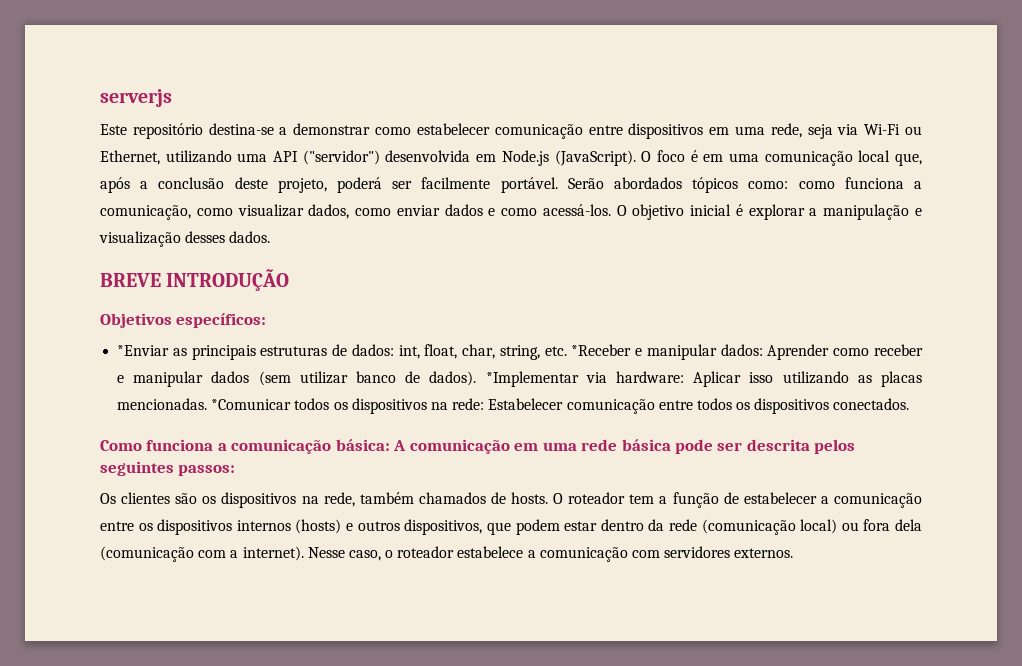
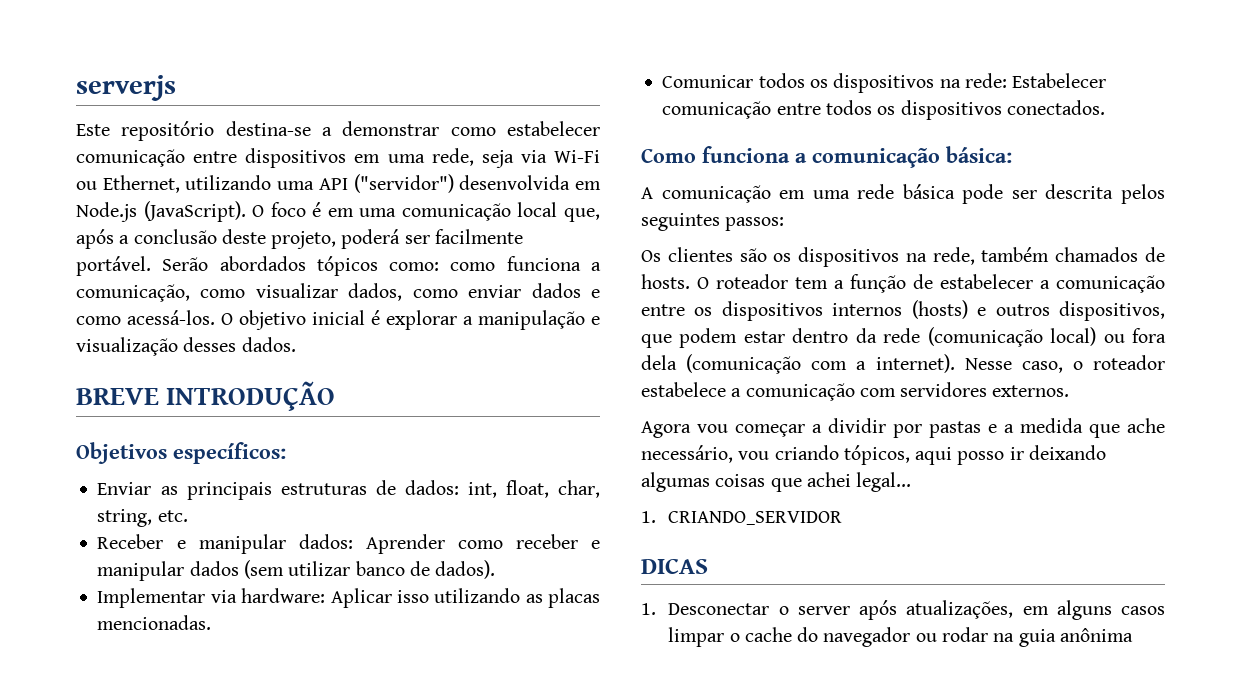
- *Enviar as principais estruturas de dados: int, float, char, string, etc. *Receber e manipular dados: Aprender como receber e manipular dados (sem utilizar banco de dados). *Implementar via hardware: Aplicar isso utilizando as placas mencionadas. *Comunicar todos os dispositivos na rede: Estabelecer comunicação entre todos os dispositivos conectados.
+ Enviar as principais estruturas de dados: int, float, char, string, etc.
+ Receber e manipular dados: Aprender como receber e manipular dados (sem utilizar banco de dados).
+ Implementar via hardware: Aplicar isso utilizando as placas mencionadas.
+ Comunicar todos os dispositivos na rede: Estabelecer comunicação entre todos os dispositivos conectados.
- Como funciona a comunicação básica: A comunicação em uma rede básica pode ser descrita pelos seguintes passos:
+ Como funciona a comunicação básica:
+ A comunicação em uma rede básica pode ser descrita pelos seguintes passos:
+ Agora vou começar a dividir por pastas e a medida que ache necessário, vou criando tópicos, aqui posso ir deixando algumas coisas que achei legal...
+ 1. CRIANDO_SERVIDOR
+ DICAS
+ 1. Desconectar o server após atualizações, em alguns casos limpar o cache do navegador ou rodar na guia anônima

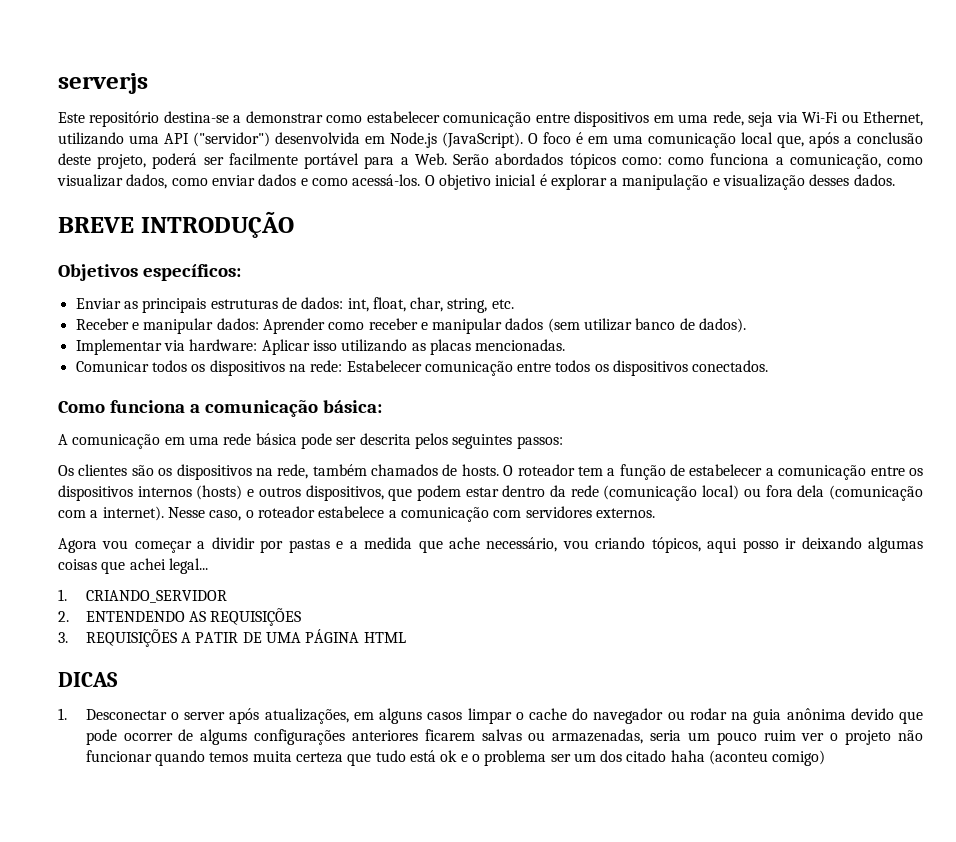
- O foco é em uma comunicação local que, após a conclusão deste projeto, poderá ser facilmente portável. Serão abordados tópicos como: como funciona a comunicação, como visualizar dados, como enviar dados e como acessá-los.
+ O foco é em uma comunicação local que, após a conclusão deste projeto, poderá ser facilmente portável para a Web. Serão abordados tópicos como: como funciona a comunicação, como visualizar dados, como enviar dados e como acessá-los.
+ 2. ENTENDENDO AS REQUISIÇÕES
+ 3. REQUISIÇÕES A PATIR DE UMA PÁGINA HTML
- 1. Desconectar o server após atualizações, em alguns casos limpar o cache do navegador ou rodar na guia anônima
+ 1. Desconectar o server após atualizações, em alguns casos limpar o cache do navegador ou rodar na guia anônima devido que pode ocorrer de algums configurações anteriores ficarem salvas ou armazenadas, seria um pouco ruim ver o projeto não funcionar quando temos muita certeza que tudo está ok e o problema ser um dos citado haha (aconteu comigo)

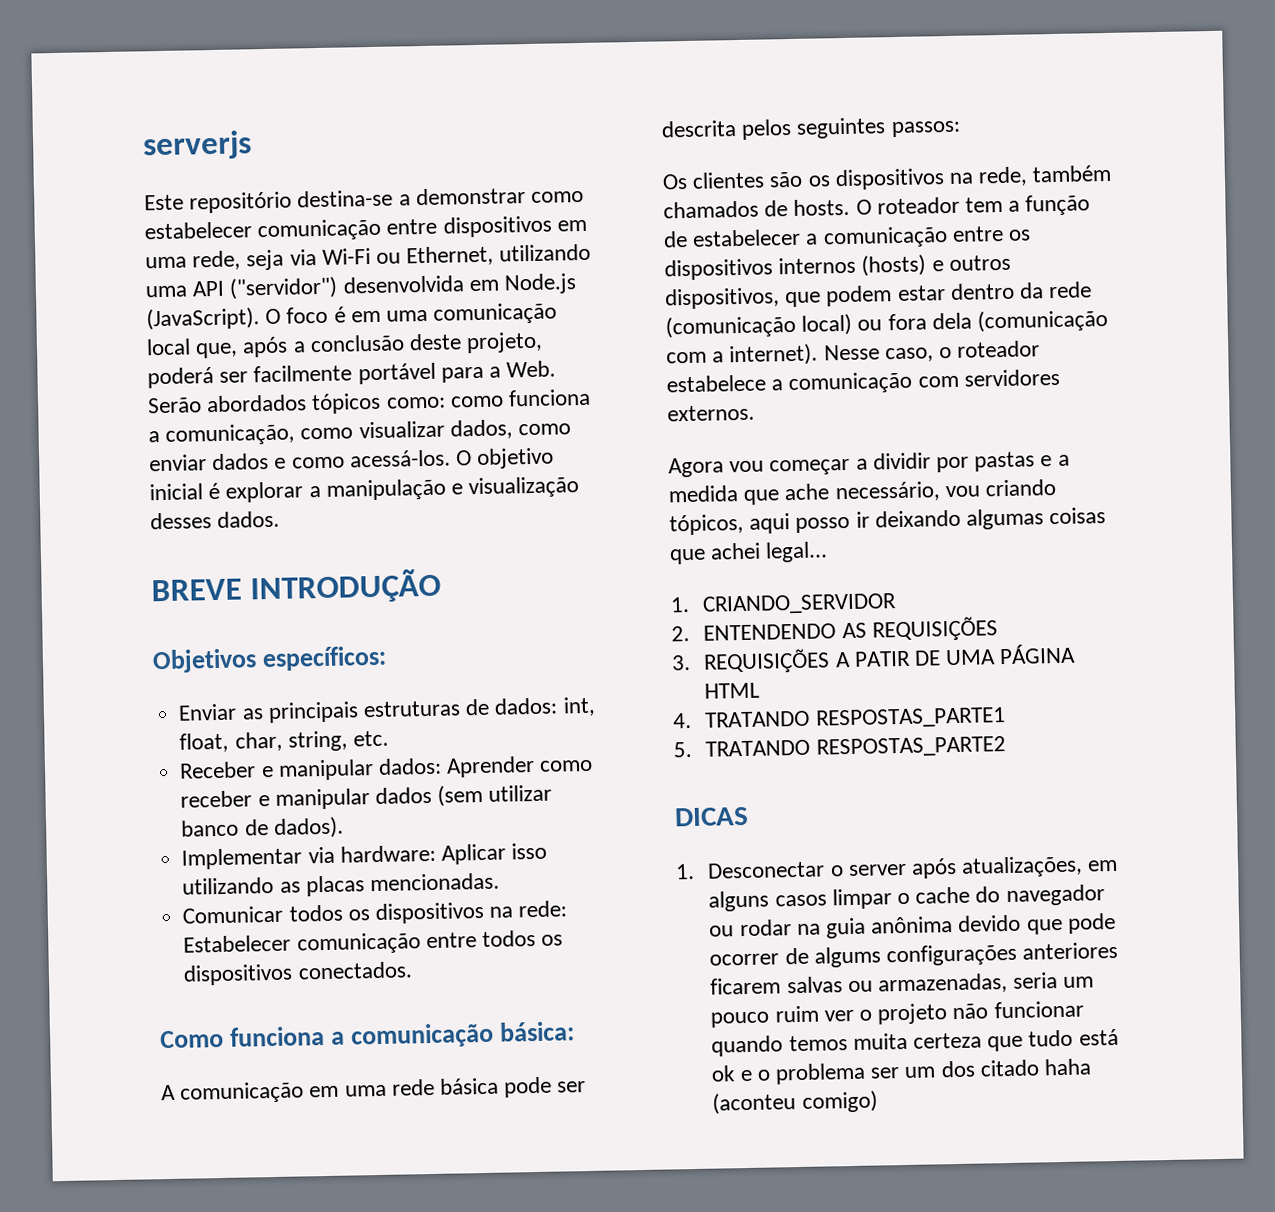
+ 4. TRATANDO RESPOSTAS_PARTE1
+ 5. TRATANDO RESPOSTAS_PARTE2

